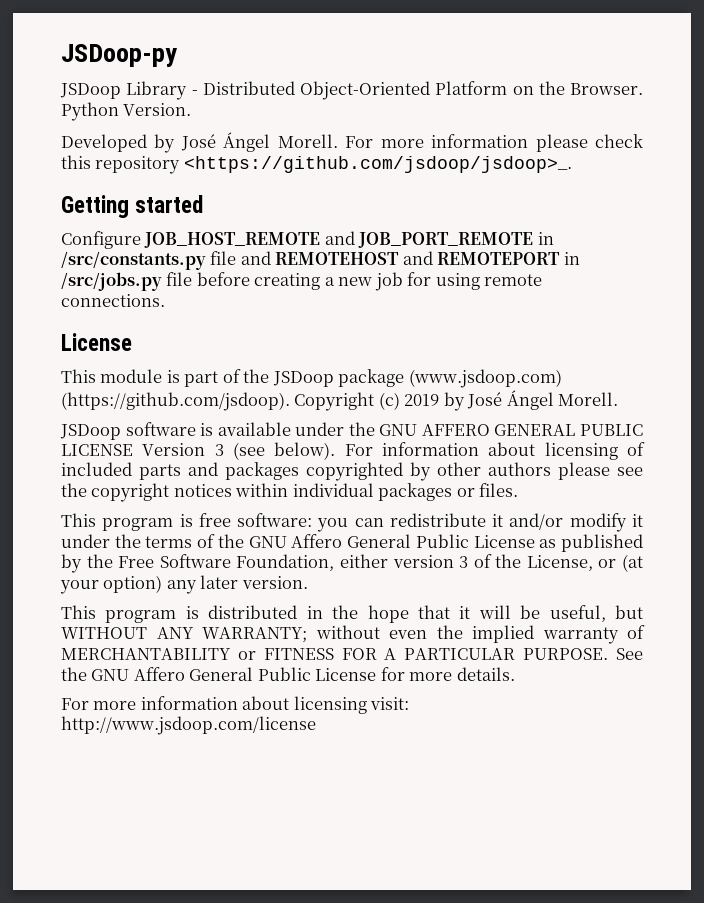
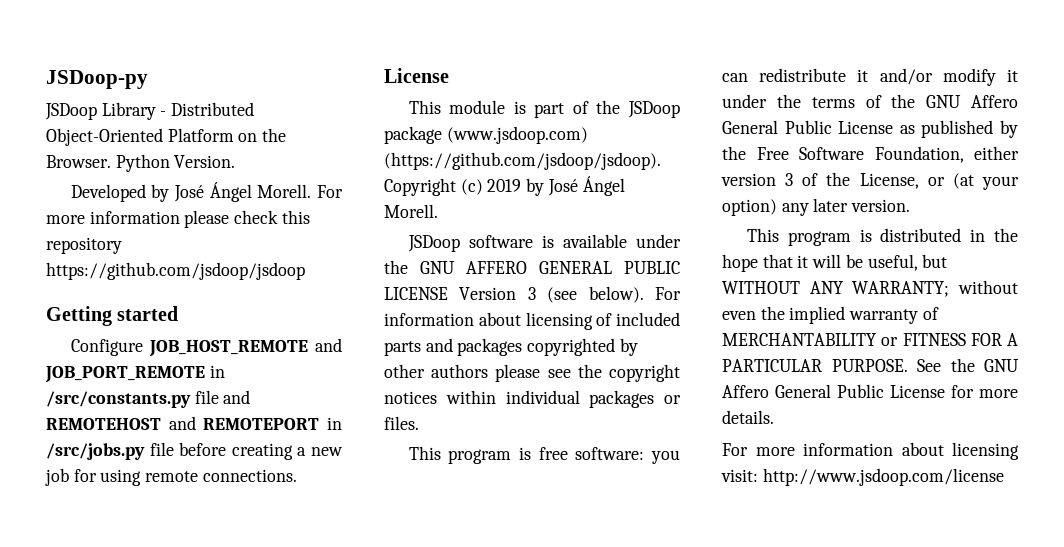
- For more information please check this repository <https://github.com/jsdoop/jsdoop>_.
+ For more information please check this repository https://github.com/jsdoop/jsdoop
- This module is part of the JSDoop package (www.jsdoop.com) (https://github.com/jsdoop). Copyright (c) 2019 by José Ángel Morell.
+ This module is part of the JSDoop package (www.jsdoop.com) (https://github.com/jsdoop/jsdoop). Copyright (c) 2019 by José Ángel Morell.

